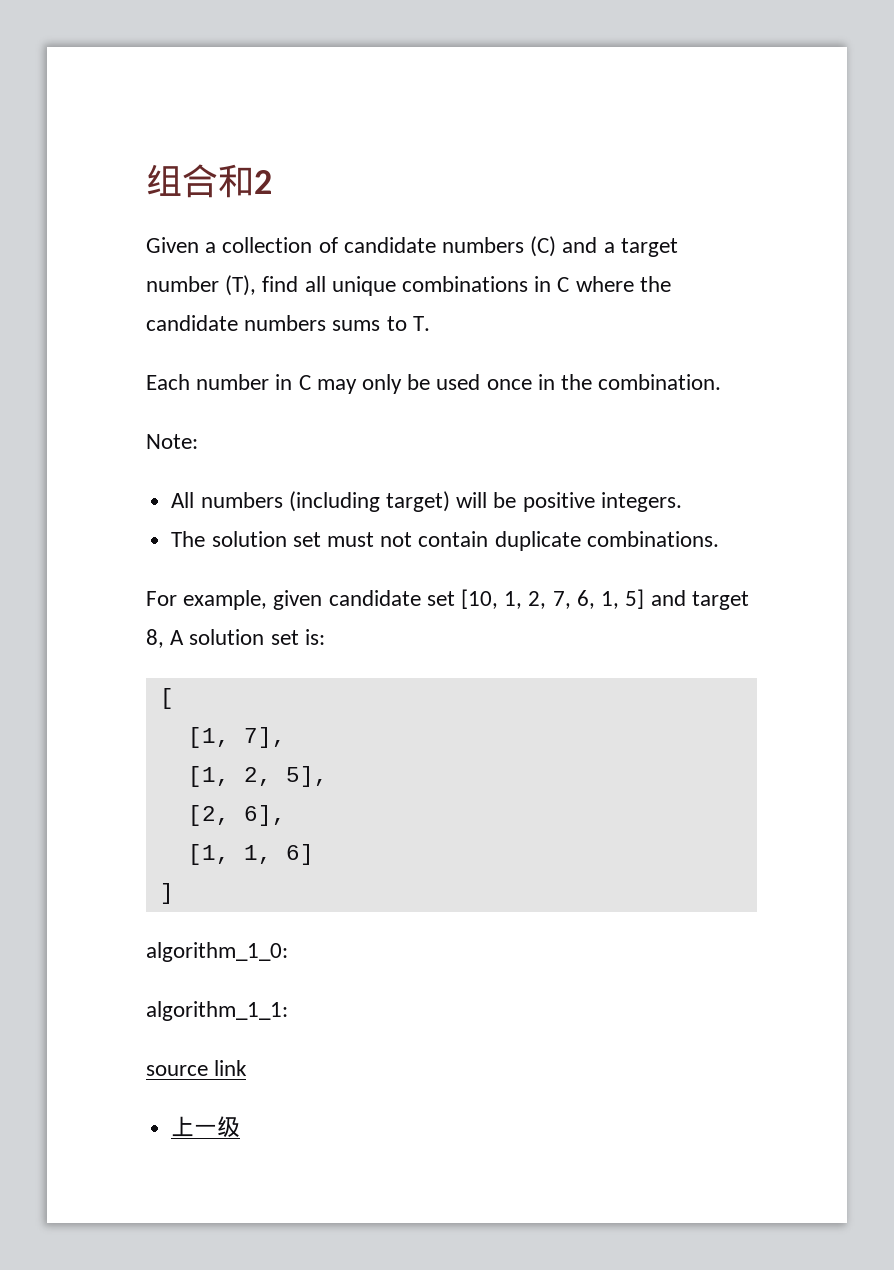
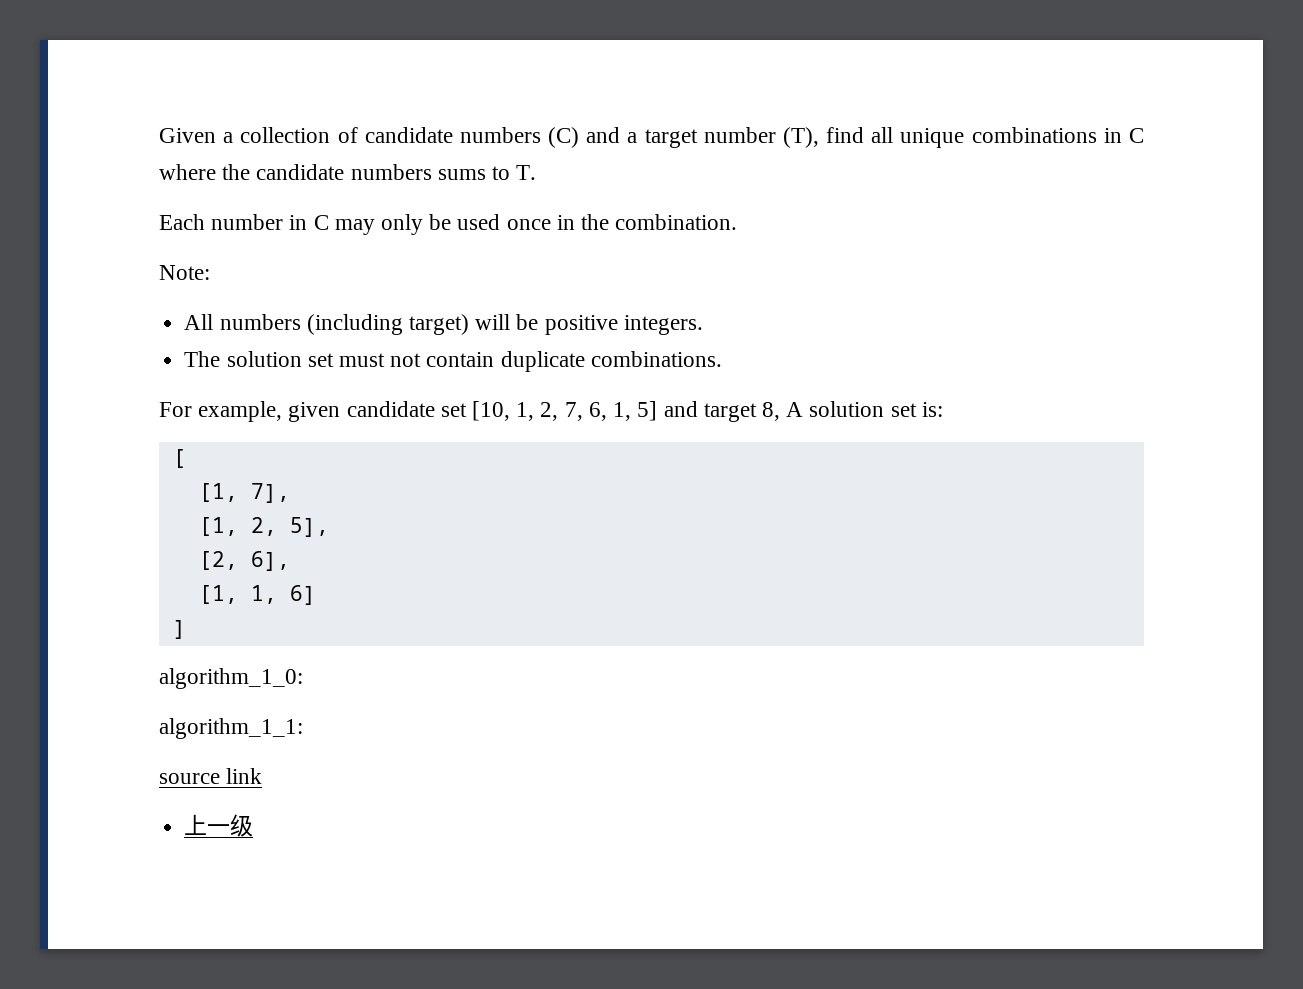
- 组合和2

